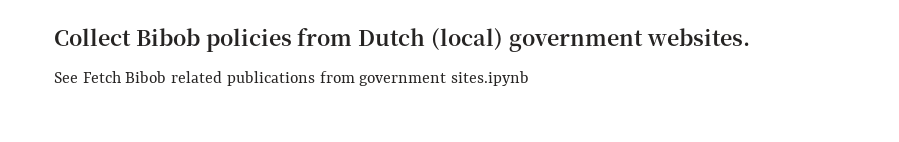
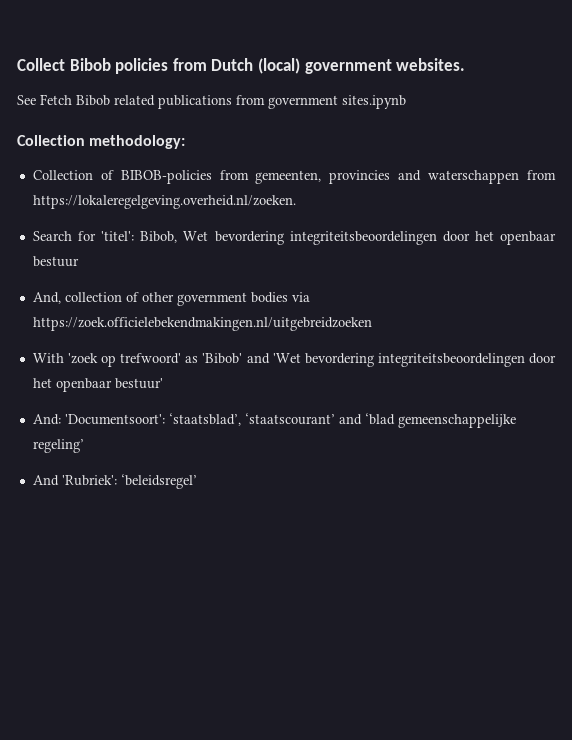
+ Collection methodology:
+ Collection of BIBOB-policies from gemeenten, provincies and waterschappen from https://lokaleregelgeving.overheid.nl/zoeken.
+ Search for 'titel': Bibob, Wet bevordering integriteitsbeoordelingen door het openbaar bestuur
+ And, collection of other government bodies via https://zoek.officielebekendmakingen.nl/uitgebreidzoeken
+ With 'zoek op trefwoord' as 'Bibob' and 'Wet bevordering integriteitsbeoordelingen door het openbaar bestuur'
+ And: 'Documentsoort': ‘staatsblad’, ‘staatscourant’ and ‘blad gemeenschappelijke regeling’
+ And 'Rubriek': ‘beleidsregel’

